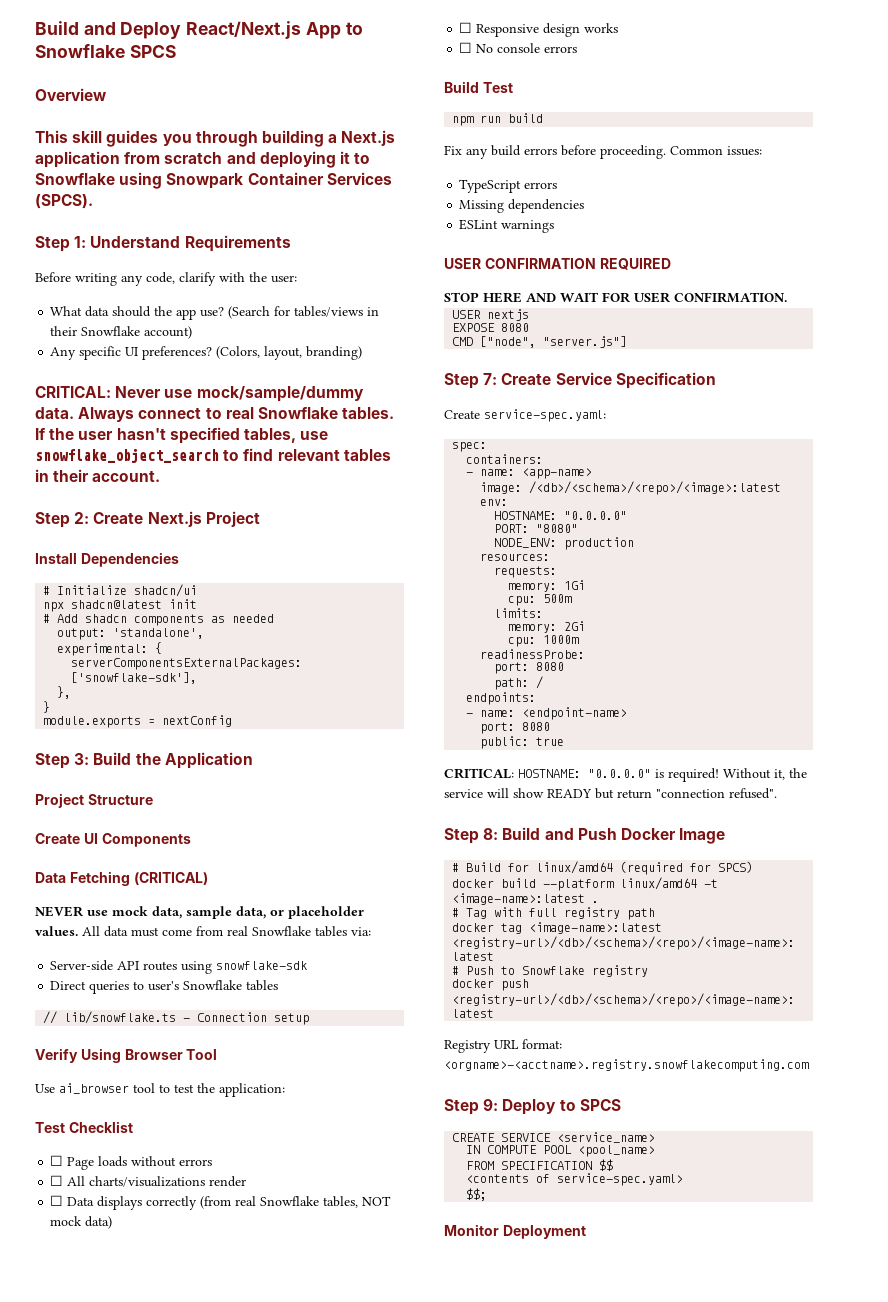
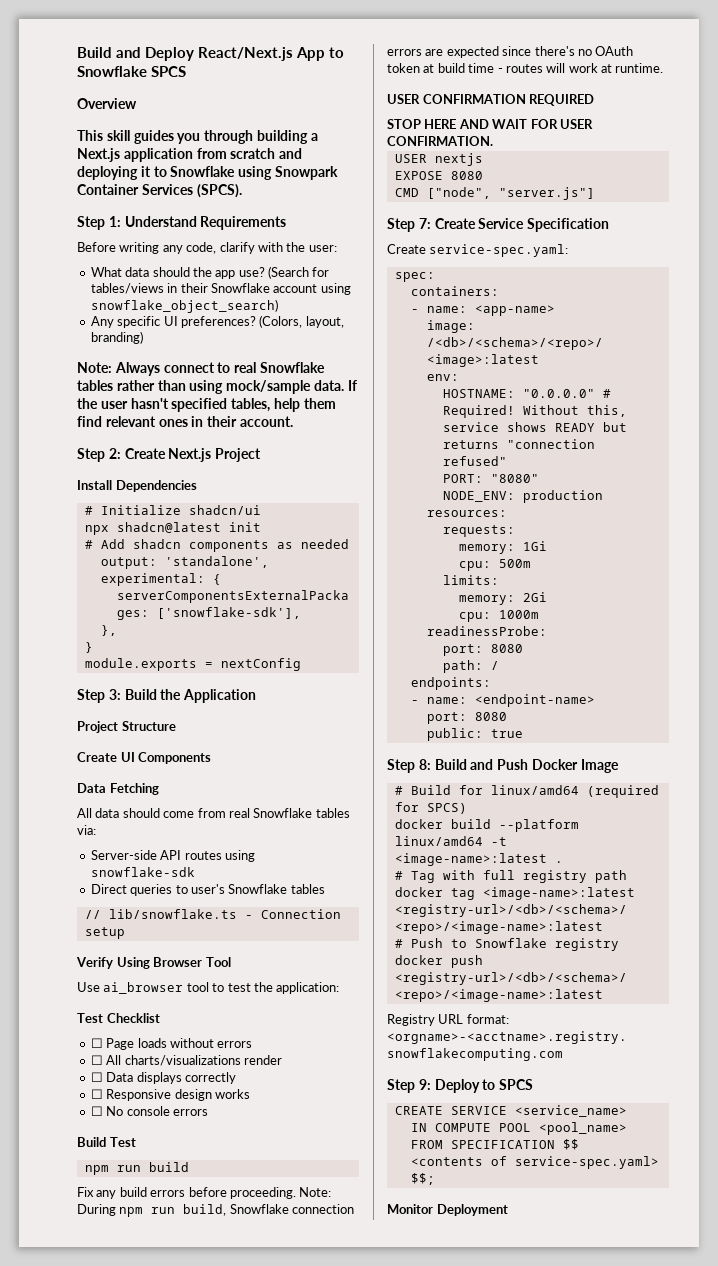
- (Search for tables/views in their Snowflake account)
+ (Search for tables/views in their Snowflake account using snowflake_object_search)
- CRITICAL: Never use mock/sample/dummy data. Always connect to real Snowflake tables.
+ Note: Always connect to real Snowflake tables rather than using mock/sample data.
- If the user hasn't specified tables, use snowflake_object_search to find relevant tables in their account.
+ If the user hasn't specified tables, help them find relevant ones in their account.
- Data Fetching (CRITICAL)
- NEVER use mock data, sample data, or placeholder values. All data must come from real Snowflake tables via:
+ Data Fetching
+ All data should come from real Snowflake tables via:
- ☐ Data displays correctly (from real Snowflake tables, NOT mock data)
+ ☐ Data displays correctly
- Common issues:
- TypeScript errors
- Missing dependencies
- ESLint warnings
+ Note: During npm run build, Snowflake connection errors are expected since there's no OAuth token at build time - routes will work at runtime.
  env:
- HOSTNAME: "0.0.0.0"
+ HOSTNAME: "0.0.0.0" # Required! Without this, service shows READY but returns "connection refused"
- CRITICAL: HOSTNAME: "0.0.0.0" is required! Without it, the service will show READY but return "connection refused".

